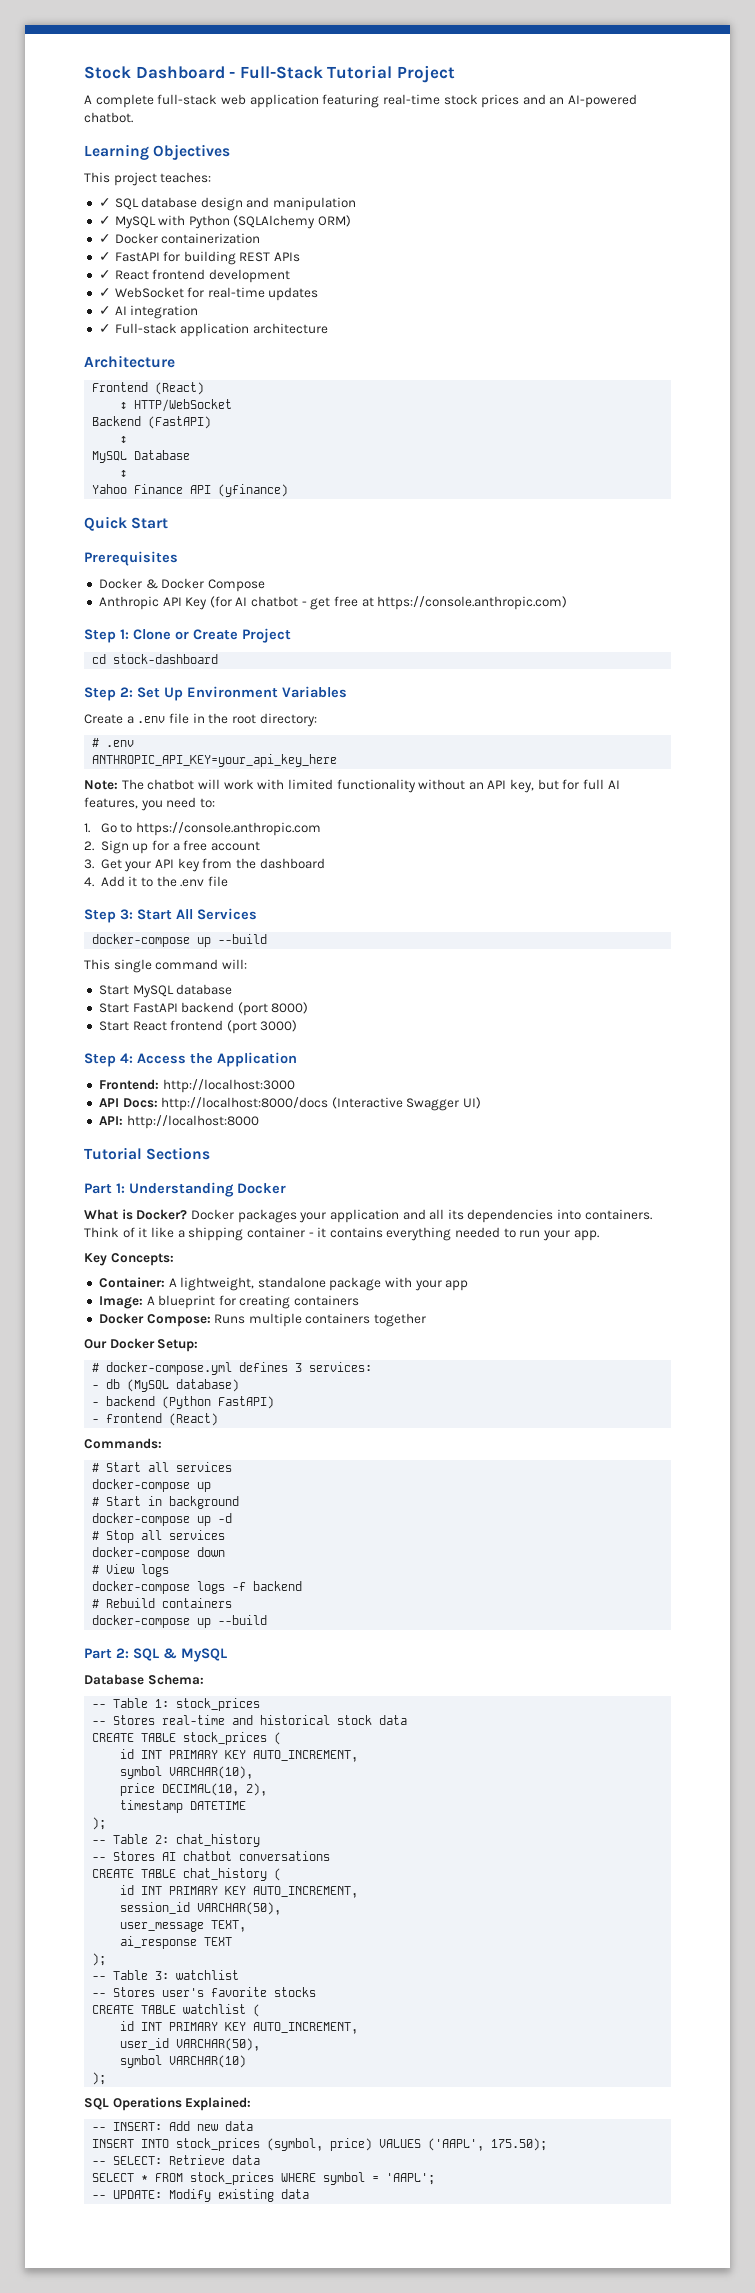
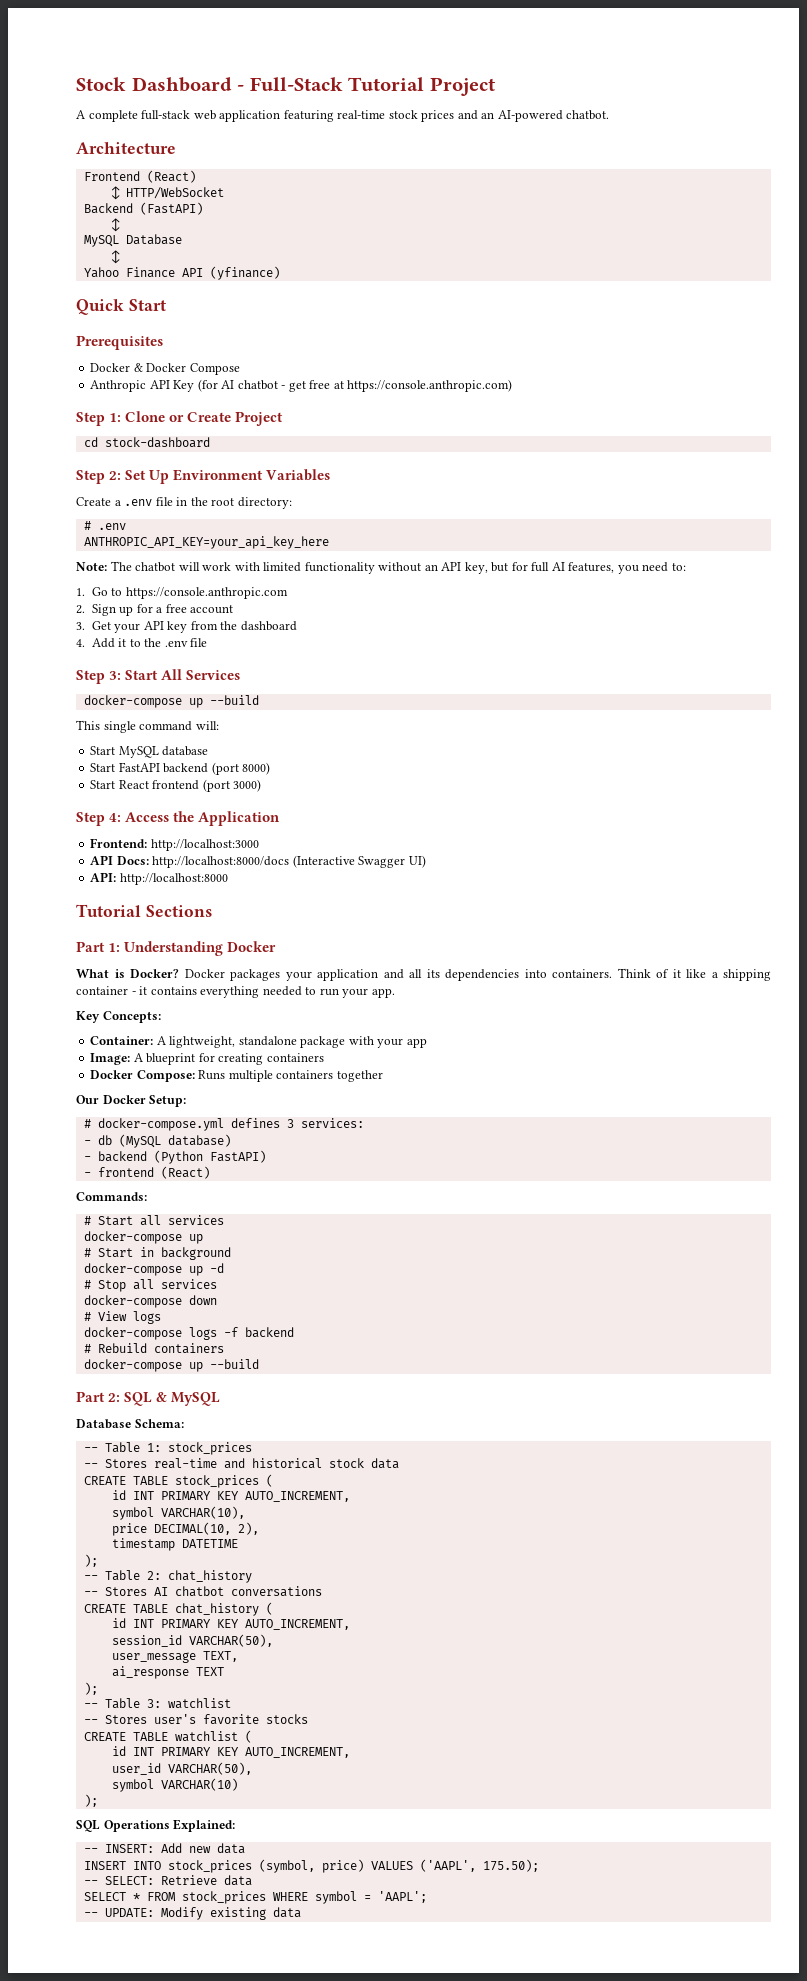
- Learning Objectives
- This project teaches:
- ✓ SQL database design and manipulation
- ✓ MySQL with Python (SQLAlchemy ORM)
- ✓ Docker containerization
- ✓ FastAPI for building REST APIs
- ✓ React frontend development
- ✓ WebSocket for real-time updates
- ✓ AI integration
- ✓ Full-stack application architecture

